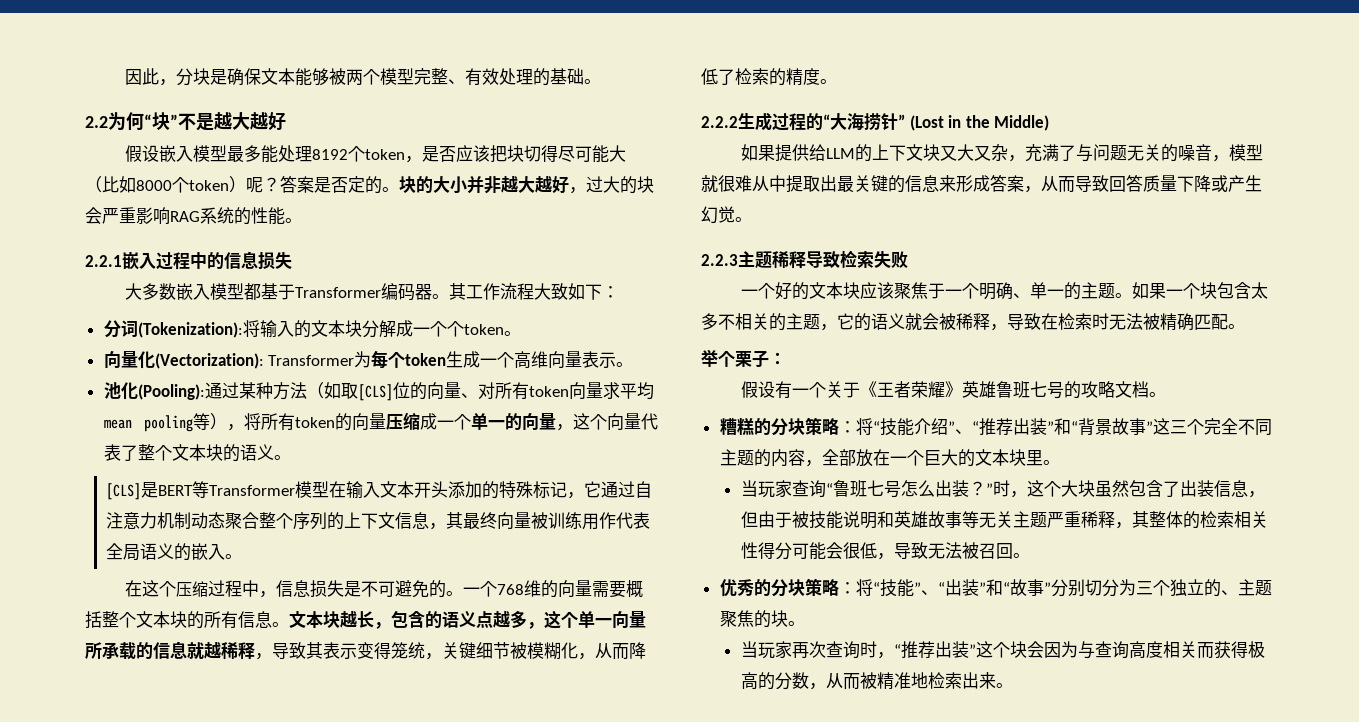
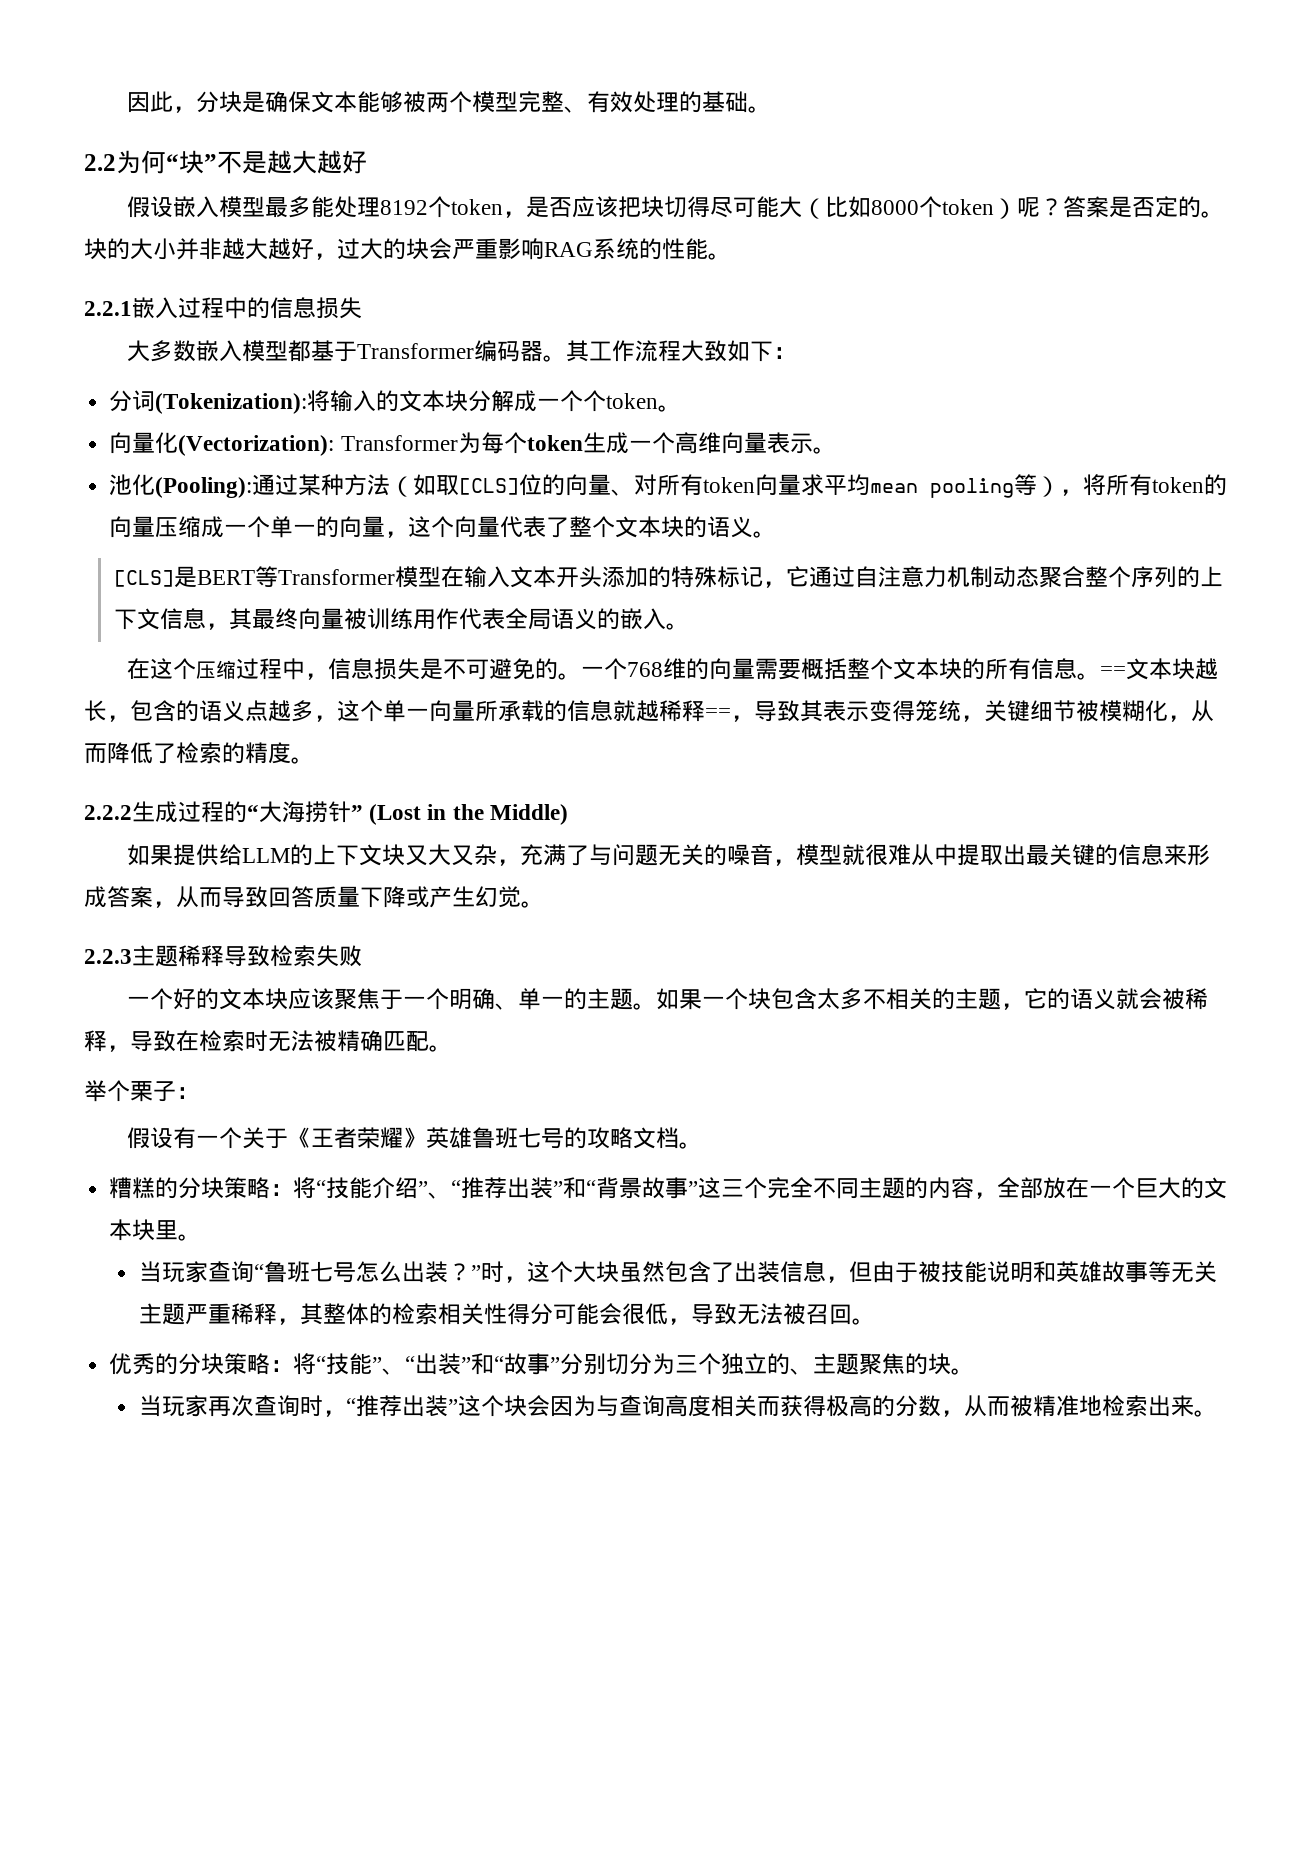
- 文本块越长，包含的语义点越多，这个单一向量所承载的信息就越稀释，导致其表示变得笼统，关键细节被模糊化，从而降低了检索的精度。
+ ==文本块越长，包含的语义点越多，这个单一向量所承载的信息就越稀释==，导致其表示变得笼统，关键细节被模糊化，从而降低了检索的精度。

